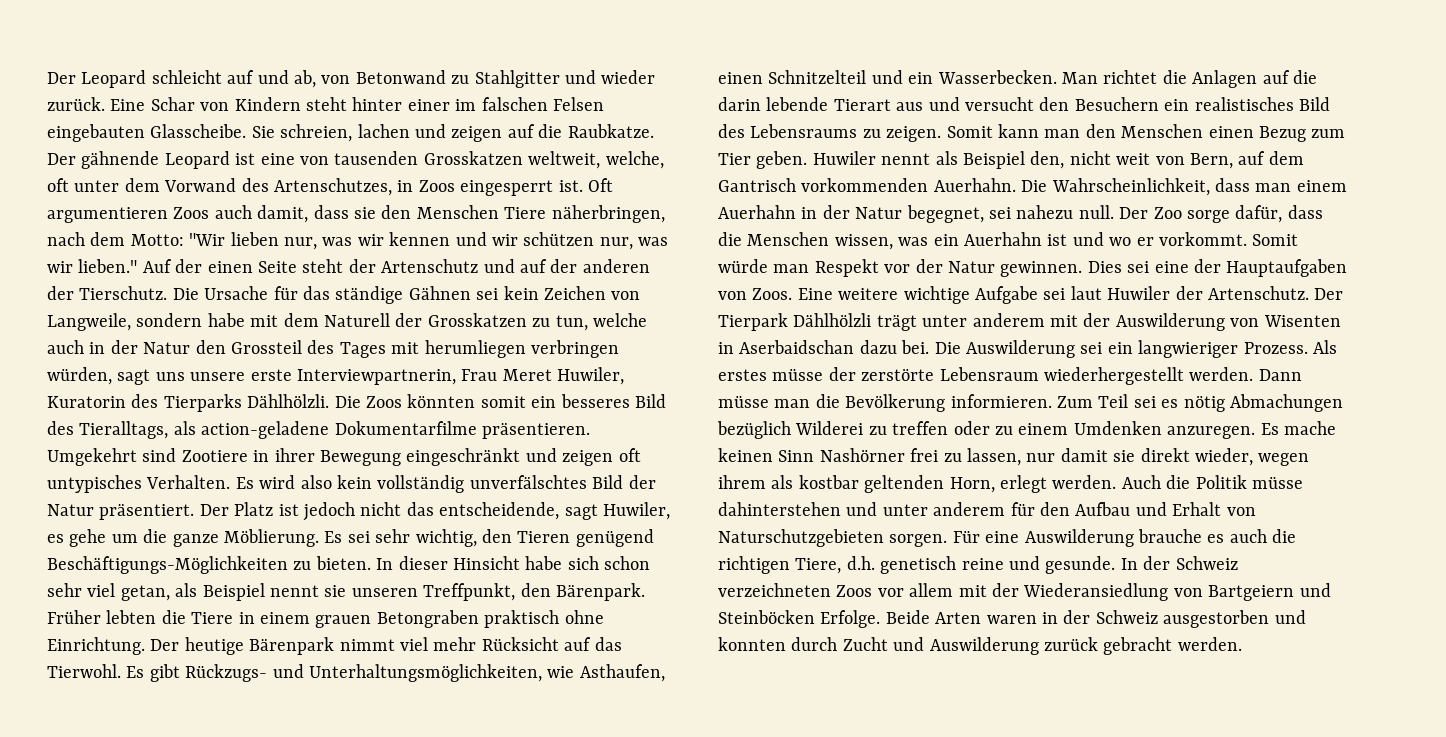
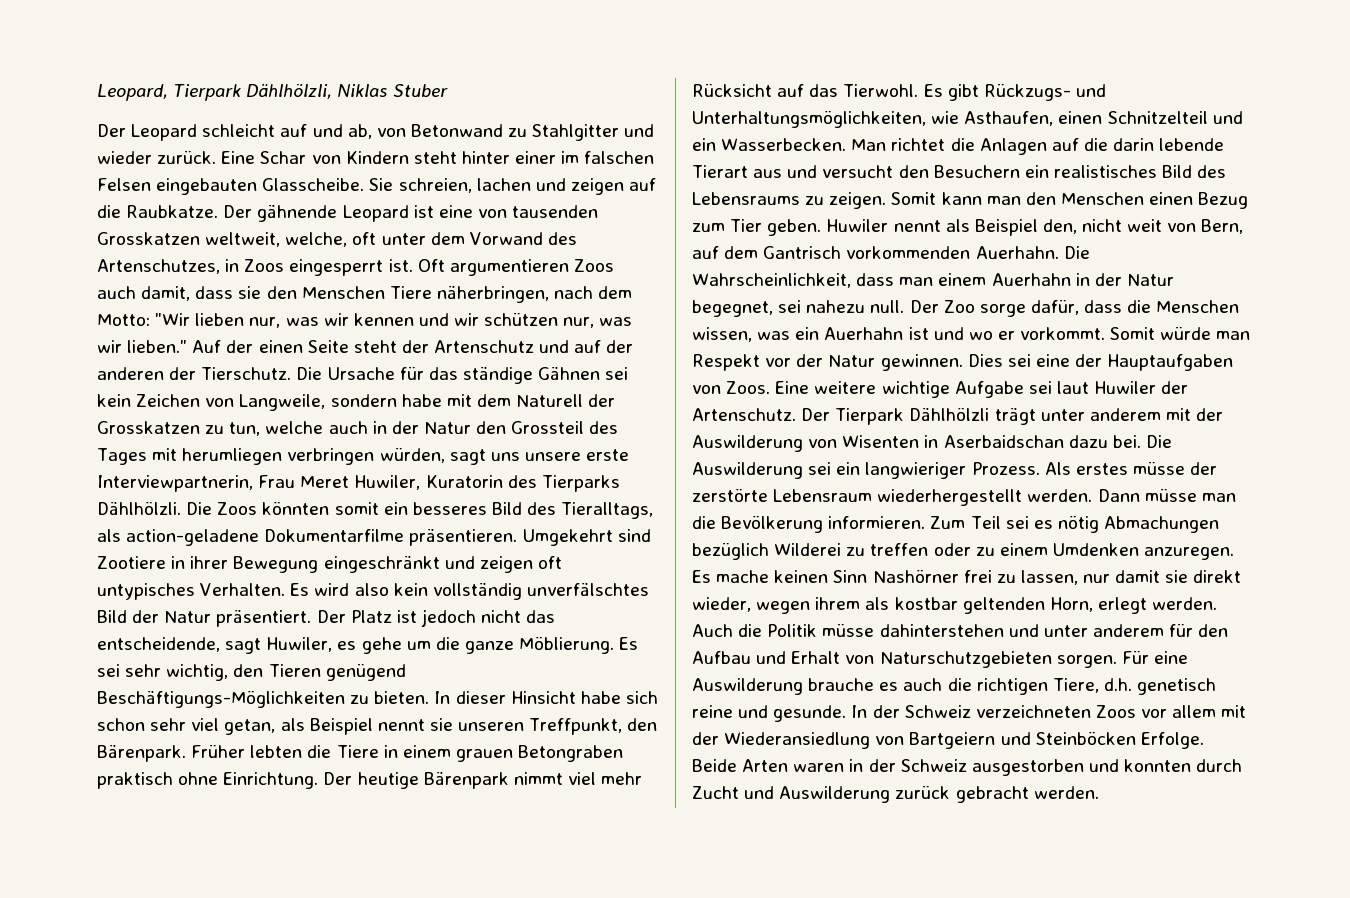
+ Leopard, Tierpark Dählhölzli, Niklas Stuber

